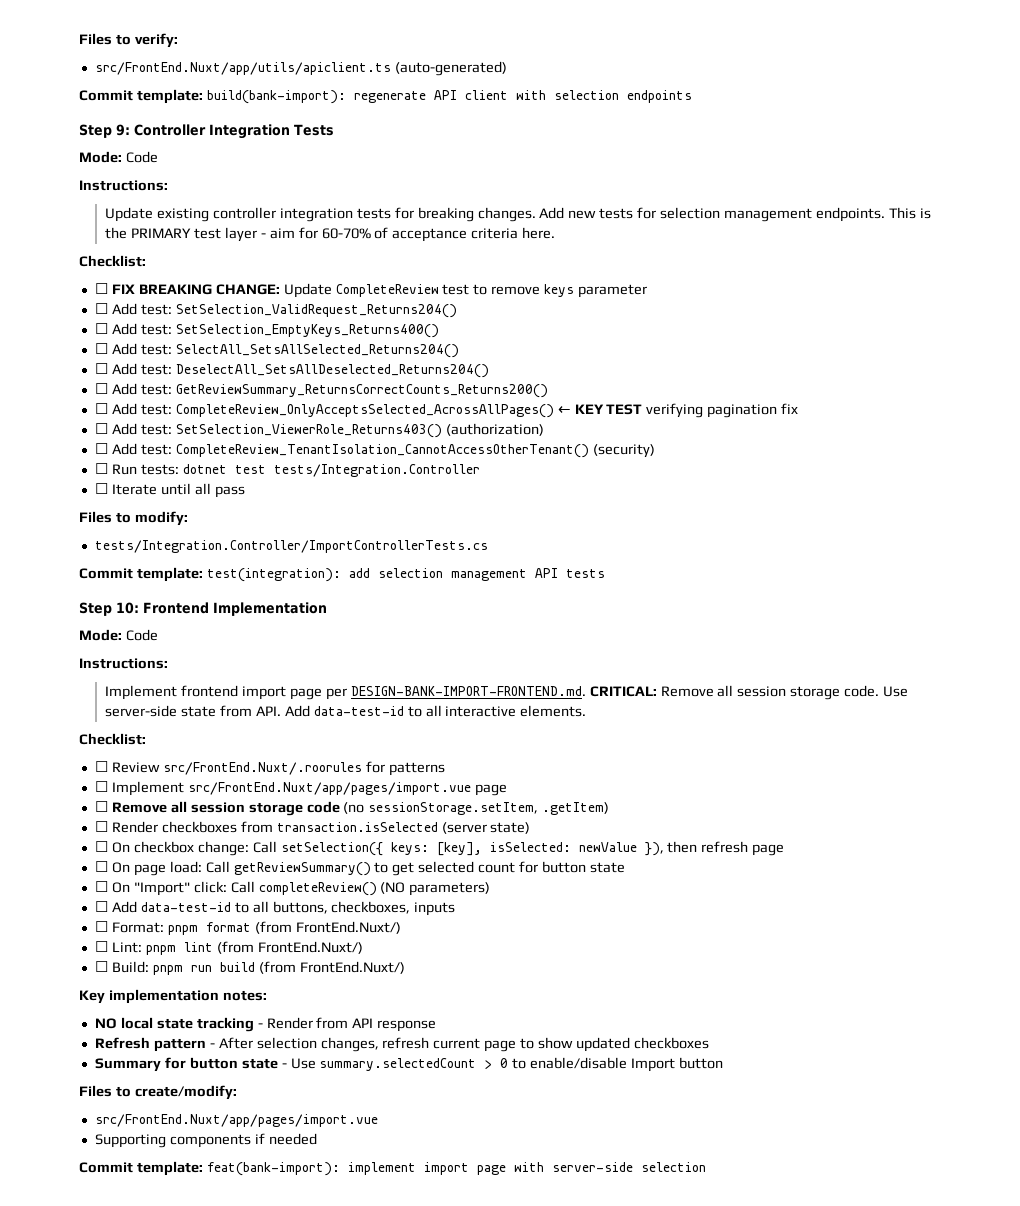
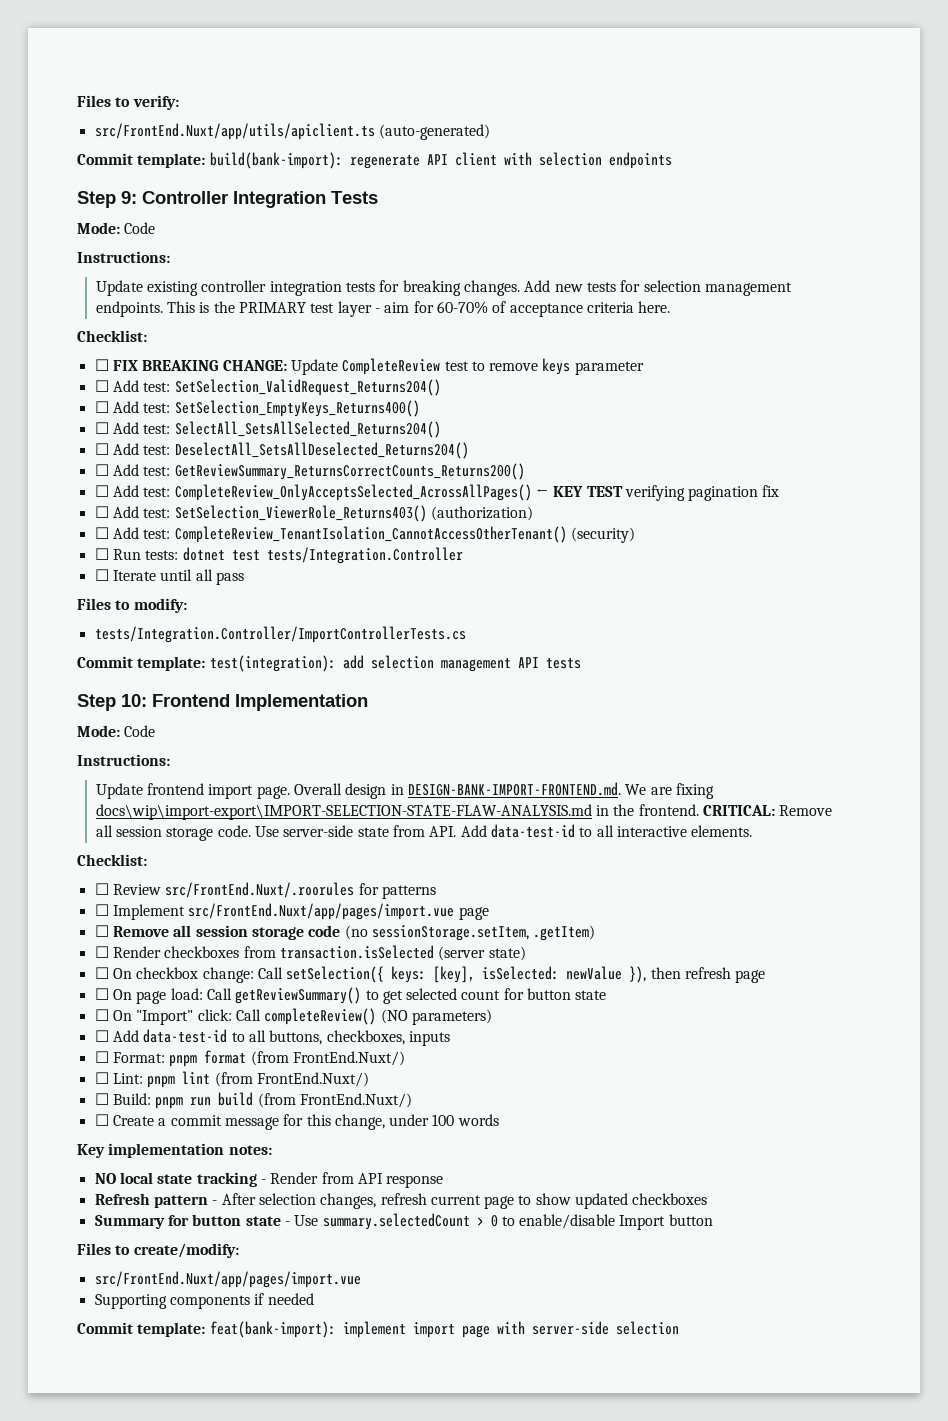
- Implement frontend import page per DESIGN-BANK-IMPORT-FRONTEND.md. CRITICAL: Remove all session storage code.
+ Update frontend import page. Overall design in DESIGN-BANK-IMPORT-FRONTEND.md. We are fixing docs\wip\import-export\IMPORT-SELECTION-STATE-FLAW-ANALYSIS.md in the frontend. CRITICAL: Remove all session storage code.
+ ☐ Create a commit message for this change, under 100 words

